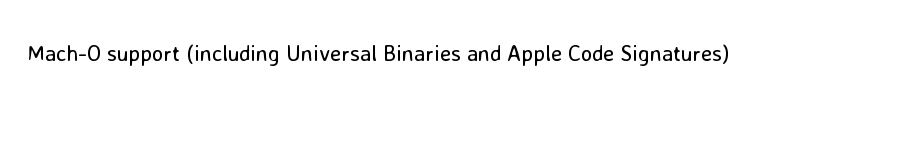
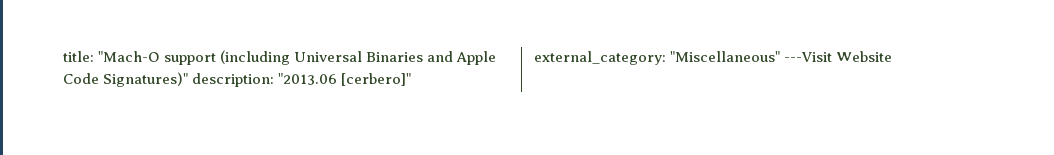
- Mach-O support (including Universal Binaries and Apple Code Signatures)
+ title: "Mach-O support (including Universal Binaries and Apple Code Signatures)" description: "2013.06 [cerbero]" external_category: "Miscellaneous" ---Visit Website

